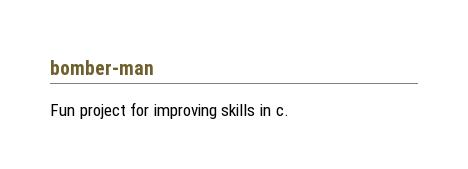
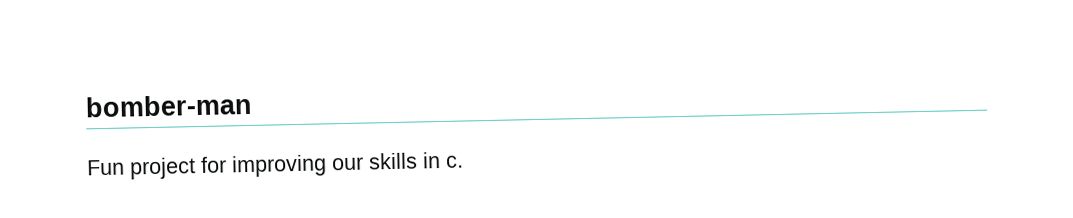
- Fun project for improving skills in c.
+ Fun project for improving our skills in c.

